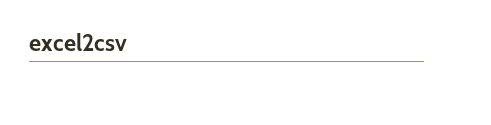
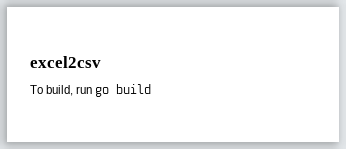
+ To build, run go build

